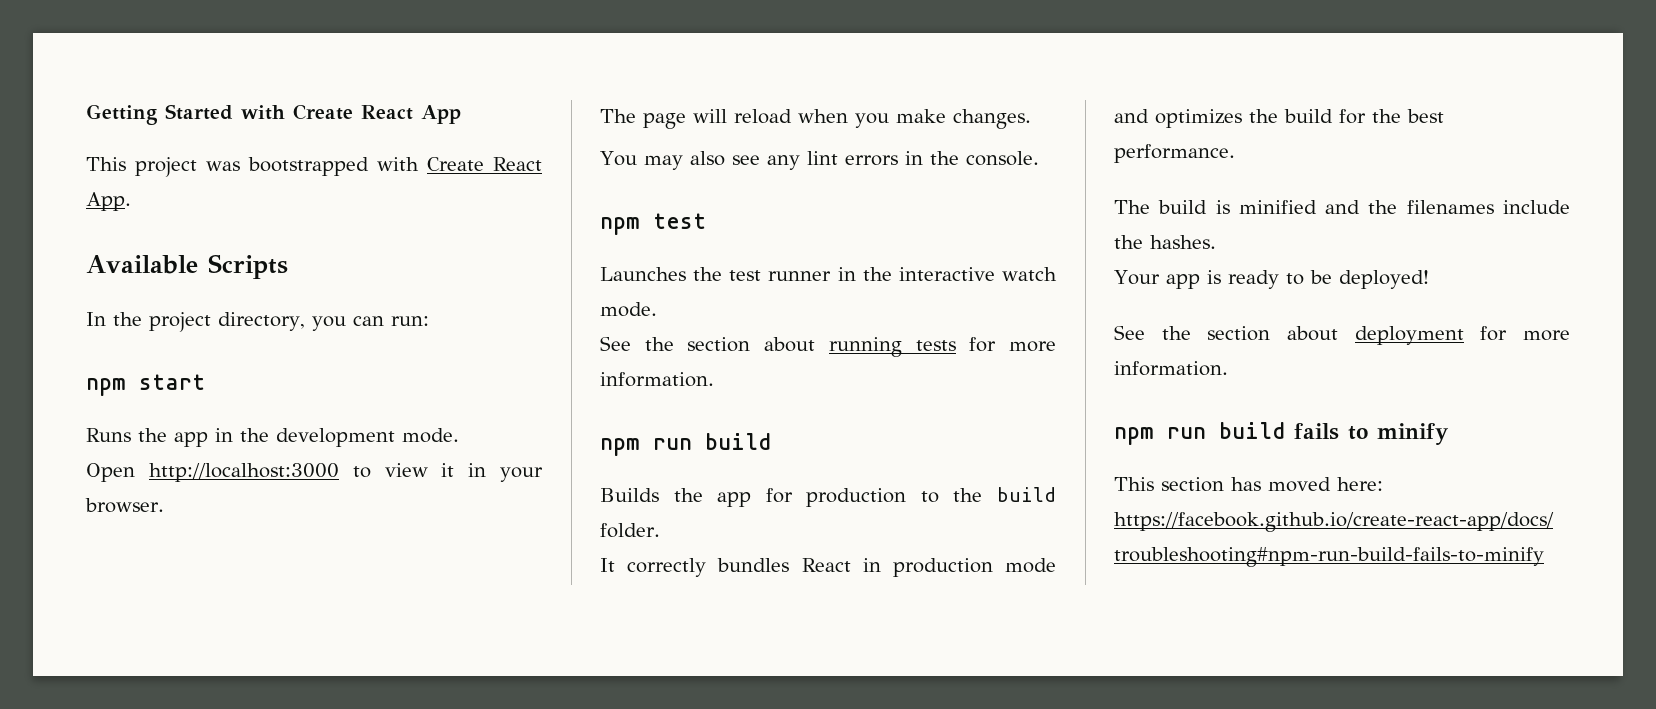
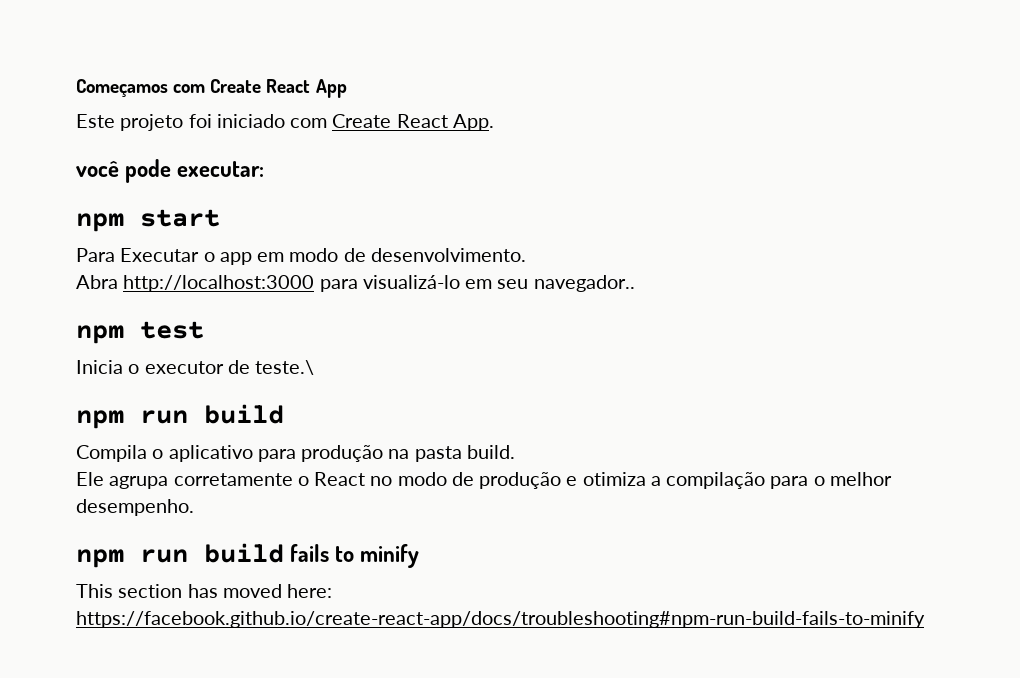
- Getting Started with Create React App
+ Começamos com Create React App
- This project was bootstrapped with Create React App.
- Available Scripts
- In the project directory, you can run:
+ Este projeto foi iniciado com Create React App.
+ você pode executar:
  npm start
- Runs the app in the development mode.
- Open http://localhost:3000 to view it in your browser.
- The page will reload when you make changes.
- You may also see any lint errors in the console.
+ Para Executar o app em modo de desenvolvimento.
+ Abra http://localhost:3000 para visualizá-lo em seu navegador..
  npm test
- Launches the test runner in the interactive watch mode.
- See the section about running tests for more information.
+ Inicia o executor de teste.\
  npm run build
- Builds the app for production to the build folder.
- It correctly bundles React in production mode and optimizes the build for the best performance.
- The build is minified and the filenames include the hashes.
- Your app is ready to be deployed!
- See the section about deployment for more information.
+ Compila o aplicativo para produção na pasta build.
+ Ele agrupa corretamente o React no modo de produção e otimiza a compilação para o melhor desempenho.

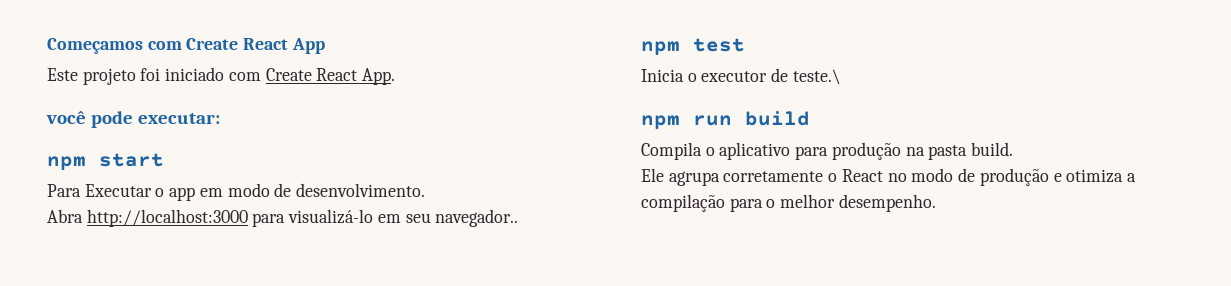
- npm run build fails to minify
- This section has moved here: https://facebook.github.io/create-react-app/docs/troubleshooting#npm-run-build-fails-to-minify

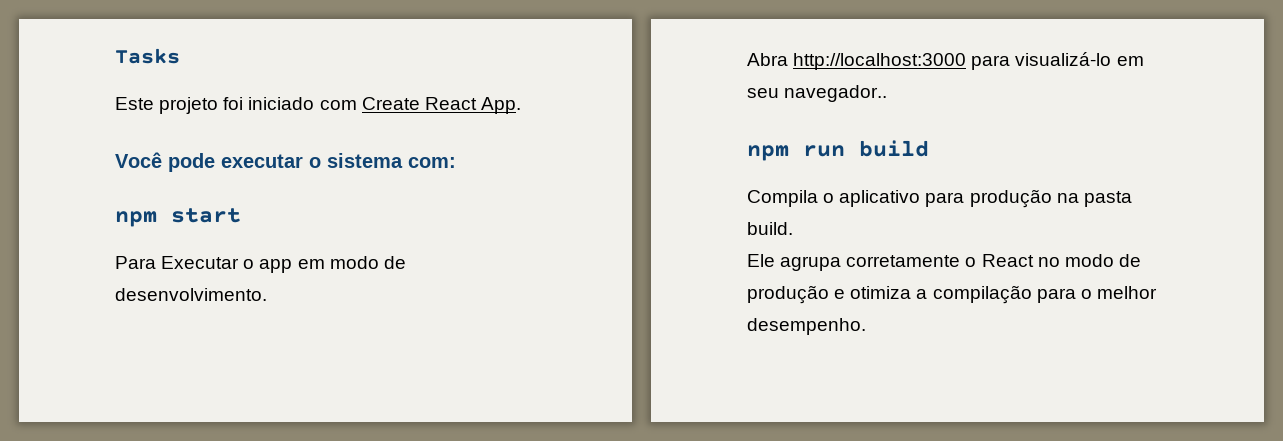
- Começamos com Create React App
+ Tasks
- você pode executar:
+ Você pode executar o sistema com:
- npm test
- Inicia o executor de teste.\

